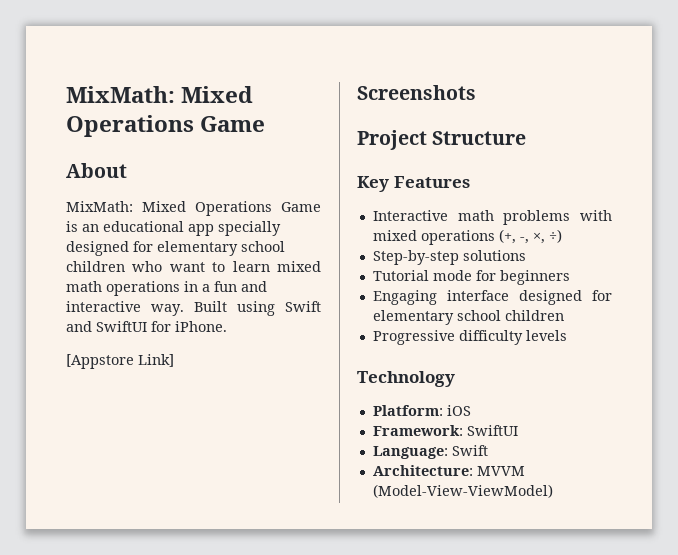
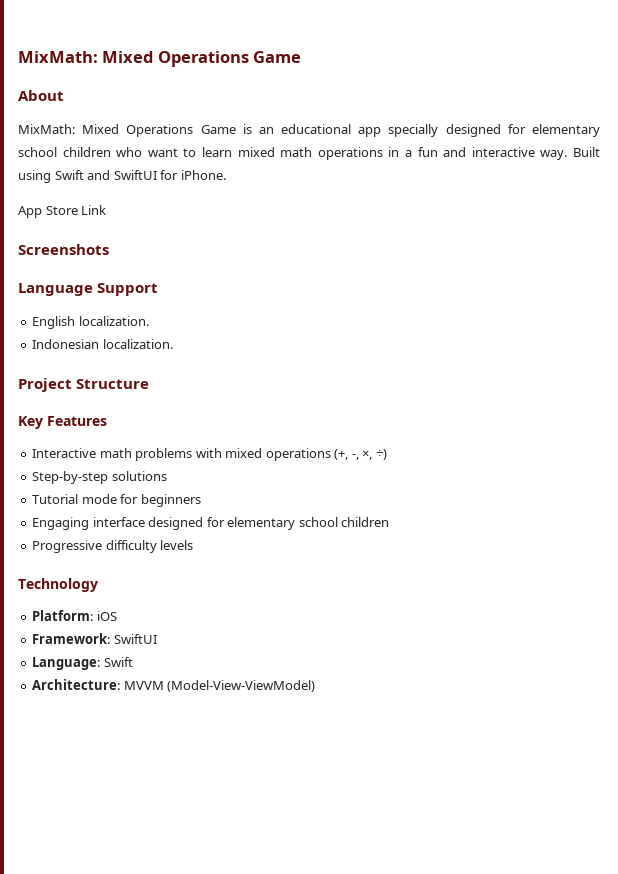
- [Appstore Link]
+ App Store Link
  Screenshots
+ Language Support
+ English localization.
+ Indonesian localization.

